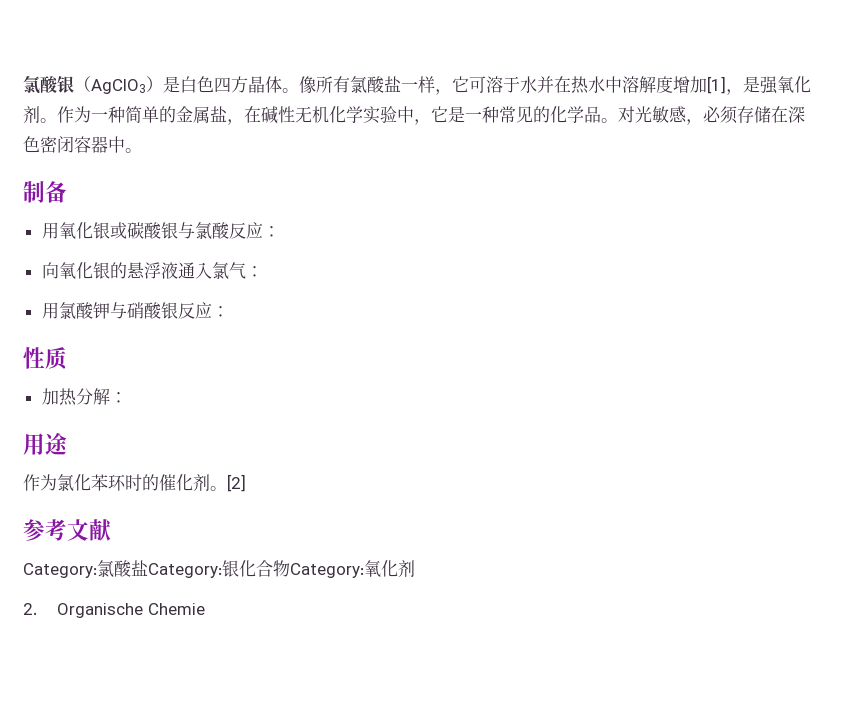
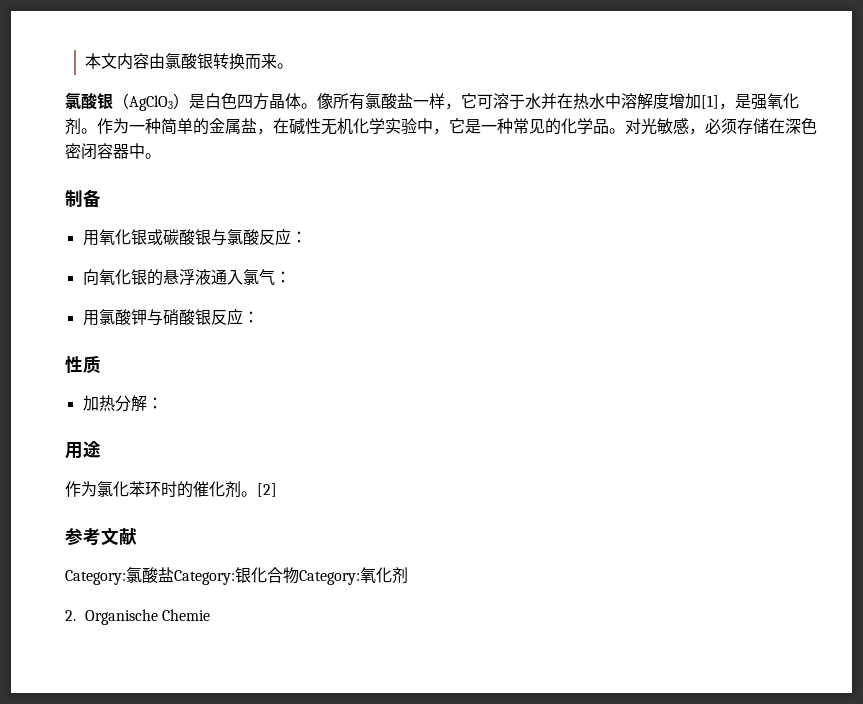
+ 本文内容由氯酸银转换而来。

